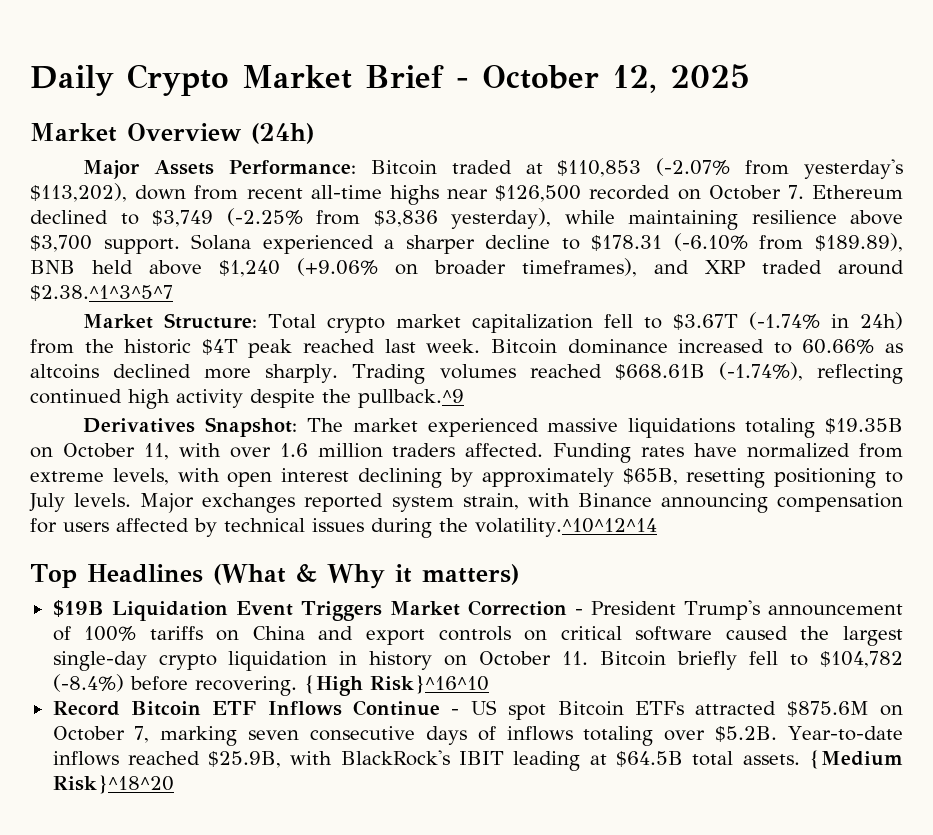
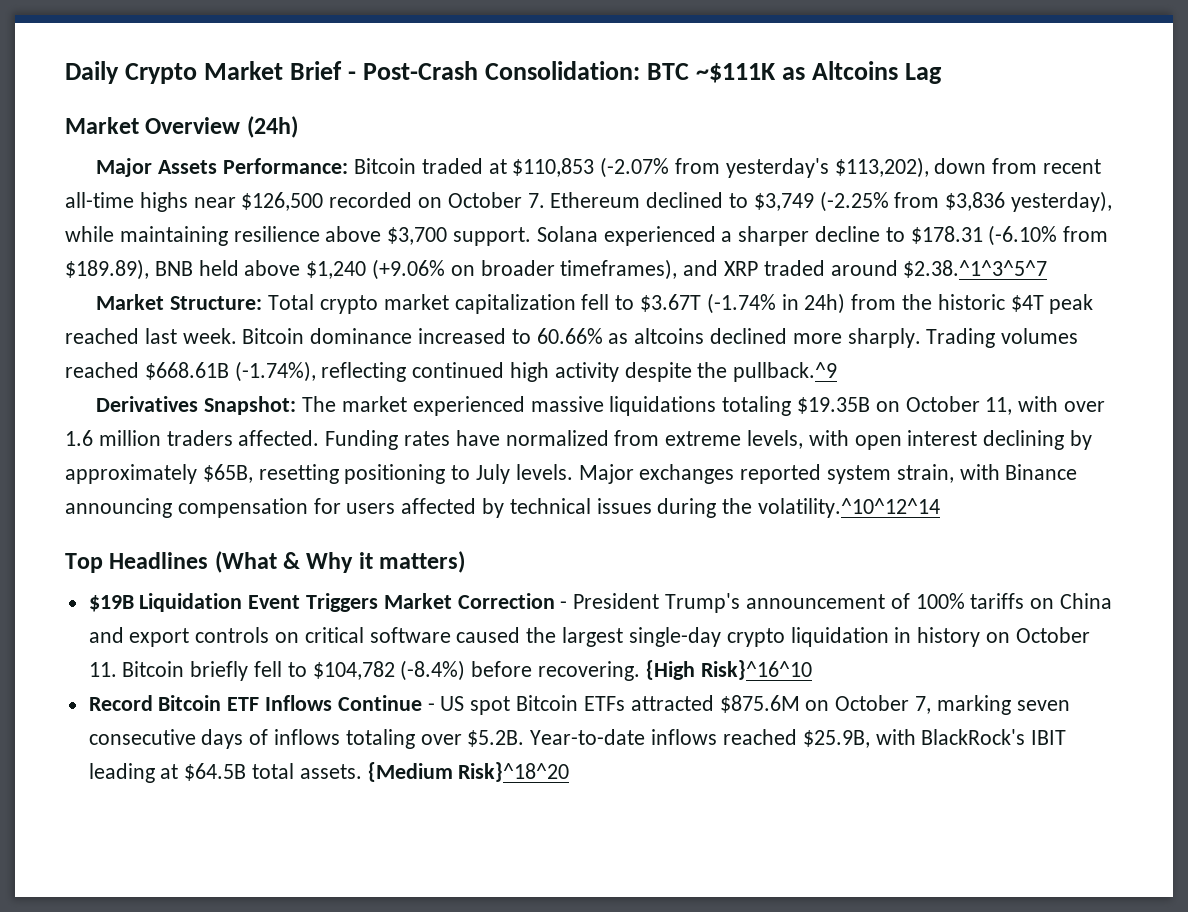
- Daily Crypto Market Brief - October 12, 2025
+ Daily Crypto Market Brief - Post-Crash Consolidation: BTC ~$111K as Altcoins Lag

